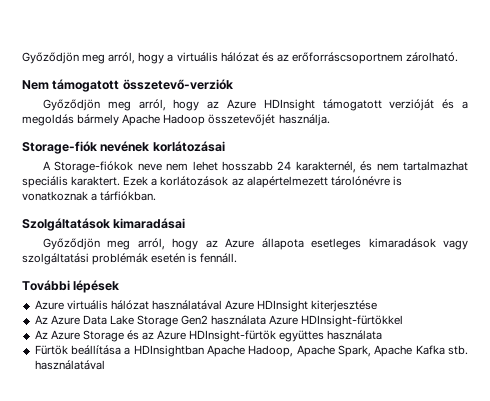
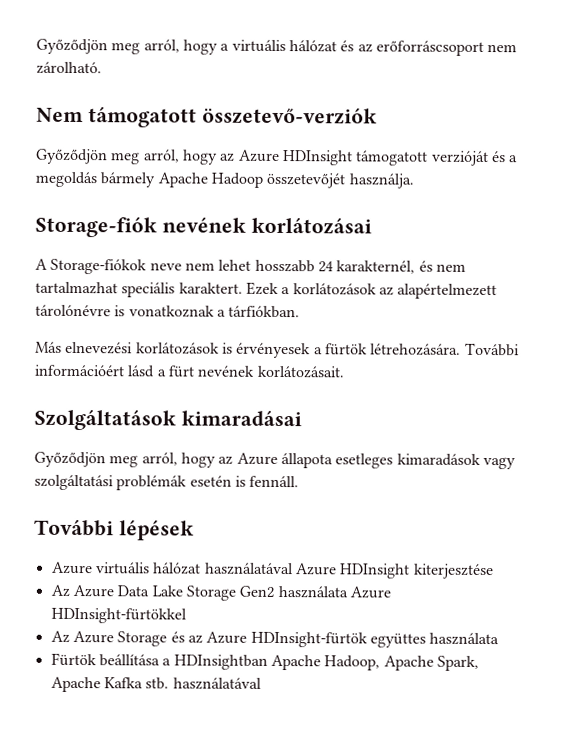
- Győződjön meg arról, hogy a virtuális hálózat és az erőforráscsoportnem zárolható.
+ Győződjön meg arról, hogy a virtuális hálózat és az erőforráscsoport nem zárolható.
+ Más elnevezési korlátozások is érvényesek a fürtök létrehozására. További információért lásd a fürt nevének korlátozásait.

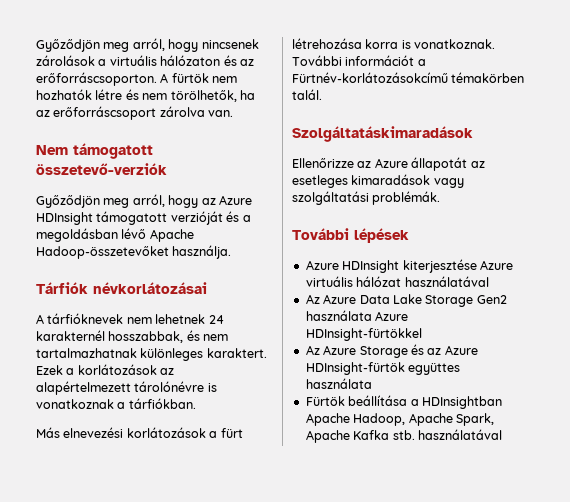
- Győződjön meg arról, hogy a virtuális hálózat és az erőforráscsoport nem zárolható.
+ Győződjön meg arról, hogy nincsenek zárolások a virtuális hálózaton és az erőforráscsoporton. A fürtök nem hozhatók létre és nem törölhetők, ha az erőforráscsoport zárolva van.
- Győződjön meg arról, hogy az Azure HDInsight támogatott verzióját és a megoldás bármely Apache Hadoop összetevőjét használja.
- Storage-fiók nevének korlátozásai
- A Storage-fiókok neve nem lehet hosszabb 24 karakternél, és nem tartalmazhat speciális karaktert.
+ Győződjön meg arról, hogy az Azure HDInsight támogatott verzióját és a megoldásban lévő Apache Hadoop-összetevőket használja.
+ Tárfiók névkorlátozásai
+ A tárfióknevek nem lehetnek 24 karakternél hosszabbak, és nem tartalmazhatnak különleges karaktert.
- Más elnevezési korlátozások is érvényesek a fürtök létrehozására. További információért lásd a fürt nevének korlátozásait.
- Szolgáltatások kimaradásai
- Győződjön meg arról, hogy az Azure állapota esetleges kimaradások vagy szolgáltatási problémák esetén is fennáll.
+ Más elnevezési korlátozások a fürt létrehozása korra is vonatkoznak. További információt a Fürtnév-korlátozásokcímű témakörben talál.
+ Szolgáltatáskimaradások
+ Ellenőrizze az Azure állapotát az esetleges kimaradások vagy szolgáltatási problémák.
- Azure virtuális hálózat használatával Azure HDInsight kiterjesztése
+ Azure HDInsight kiterjesztése Azure virtuális hálózat használatával

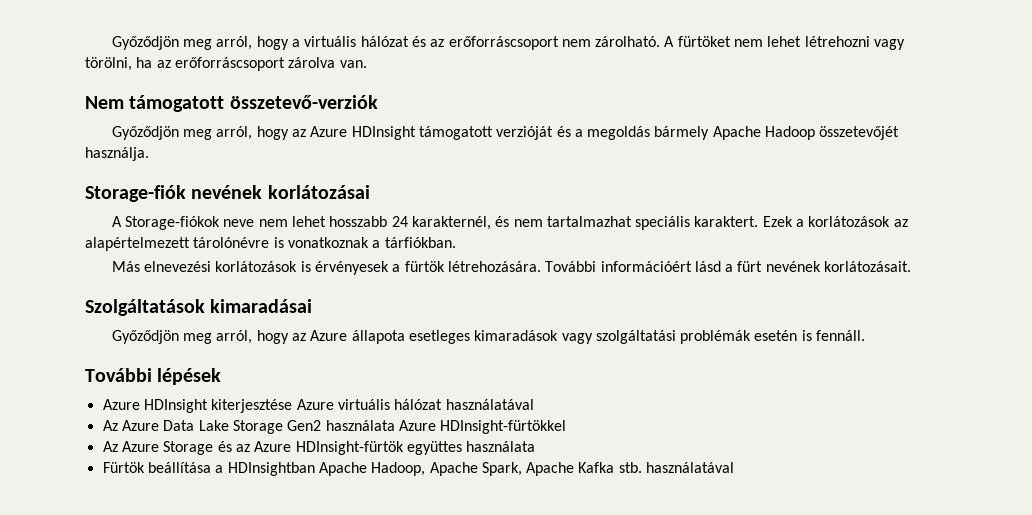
- Győződjön meg arról, hogy nincsenek zárolások a virtuális hálózaton és az erőforráscsoporton. A fürtök nem hozhatók létre és nem törölhetők, ha az erőforráscsoport zárolva van.
+ Győződjön meg arról, hogy a virtuális hálózat és az erőforráscsoport nem zárolható. A fürtöket nem lehet létrehozni vagy törölni, ha az erőforráscsoport zárolva van.
- Győződjön meg arról, hogy az Azure HDInsight támogatott verzióját és a megoldásban lévő Apache Hadoop-összetevőket használja.
- Tárfiók névkorlátozásai
- A tárfióknevek nem lehetnek 24 karakternél hosszabbak, és nem tartalmazhatnak különleges karaktert.
+ Győződjön meg arról, hogy az Azure HDInsight támogatott verzióját és a megoldás bármely Apache Hadoop összetevőjét használja.
+ Storage-fiók nevének korlátozásai
+ A Storage-fiókok neve nem lehet hosszabb 24 karakternél, és nem tartalmazhat speciális karaktert.
- Más elnevezési korlátozások a fürt létrehozása korra is vonatkoznak. További információt a Fürtnév-korlátozásokcímű témakörben talál.
- Szolgáltatáskimaradások
- Ellenőrizze az Azure állapotát az esetleges kimaradások vagy szolgáltatási problémák.
+ Más elnevezési korlátozások is érvényesek a fürtök létrehozására. További információért lásd a fürt nevének korlátozásait.
+ Szolgáltatások kimaradásai
+ Győződjön meg arról, hogy az Azure állapota esetleges kimaradások vagy szolgáltatási problémák esetén is fennáll.

